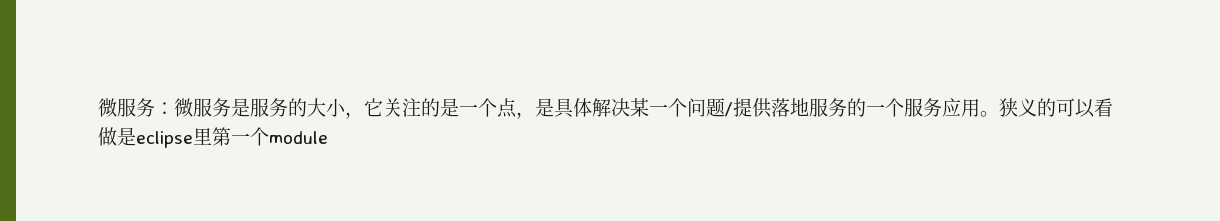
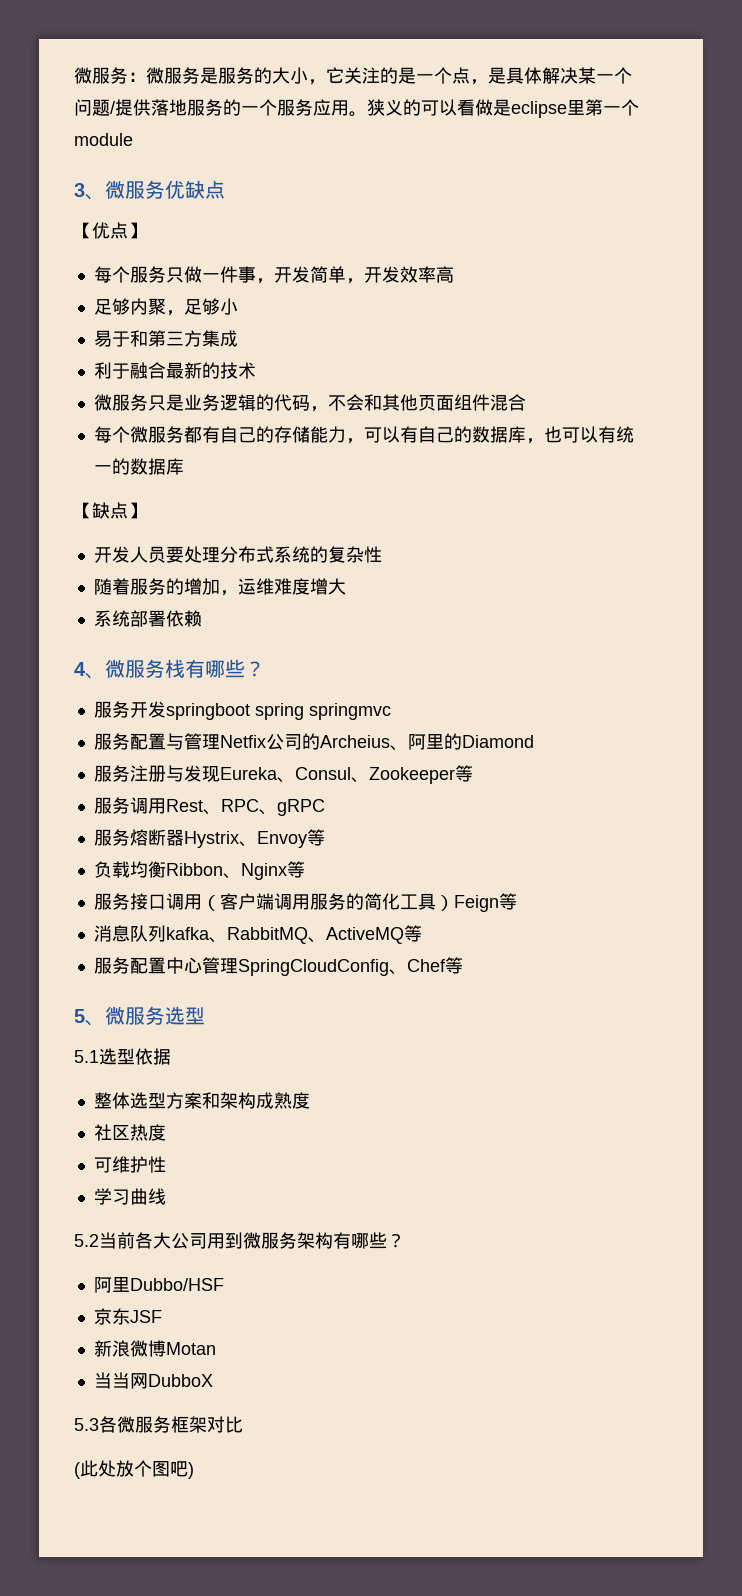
+ 3、微服务优缺点
+ 【优点】
+ 每个服务只做一件事，开发简单，开发效率高
+ 足够内聚，足够小
+ 易于和第三方集成
+ 利于融合最新的技术
+ 微服务只是业务逻辑的代码，不会和其他页面组件混合
+ 每个微服务都有自己的存储能力，可以有自己的数据库，也可以有统一的数据库
+ 【缺点】
+ 开发人员要处理分布式系统的复杂性
+ 随着服务的增加，运维难度增大
+ 系统部署依赖
+ 4、微服务栈有哪些？
+ 服务开发springboot spring springmvc
+ 服务配置与管理Netfix公司的Archeius、阿里的Diamond
+ 服务注册与发现Eureka、Consul、Zookeeper等
+ 服务调用Rest、RPC、gRPC
+ 服务熔断器Hystrix、Envoy等
+ 负载均衡Ribbon、Nginx等
+ 服务接口调用（客户端调用服务的简化工具）Feign等
+ 消息队列kafka、RabbitMQ、ActiveMQ等
+ 服务配置中心管理SpringCloudConfig、Chef等
+ 5、微服务选型
+ 5.1选型依据
+ 整体选型方案和架构成熟度
+ 社区热度
+ 可维护性
+ 学习曲线
+ 5.2当前各大公司用到微服务架构有哪些？
+ 阿里Dubbo/HSF
+ 京东JSF
+ 新浪微博Motan
+ 当当网DubboX
+ 5.3各微服务框架对比
+ (此处放个图吧)

